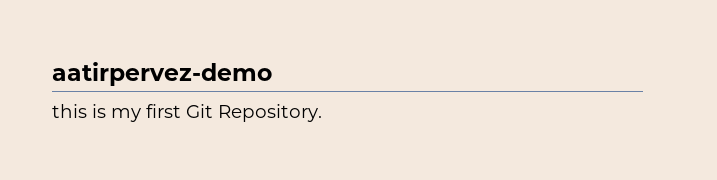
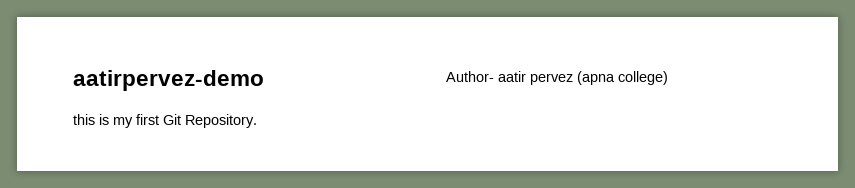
+ Author- aatir pervez (apna college)

